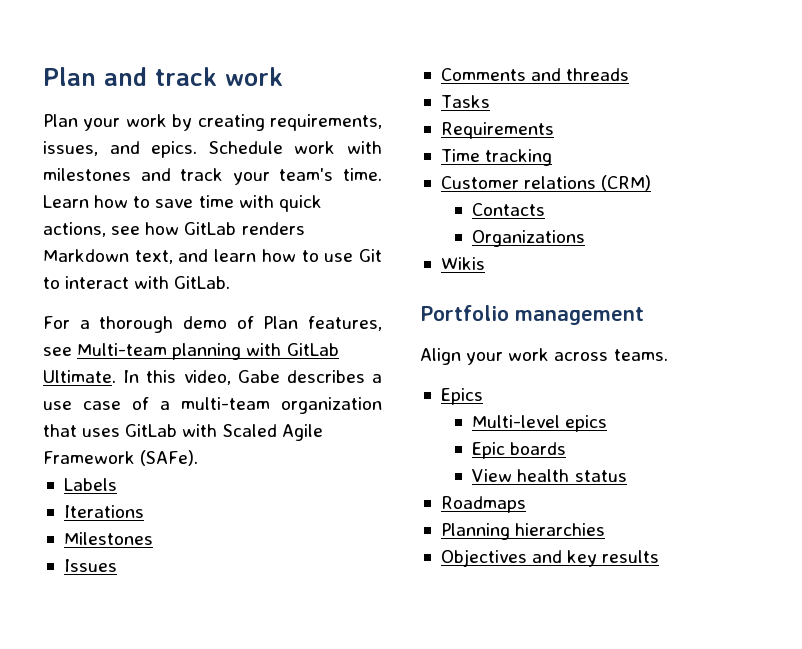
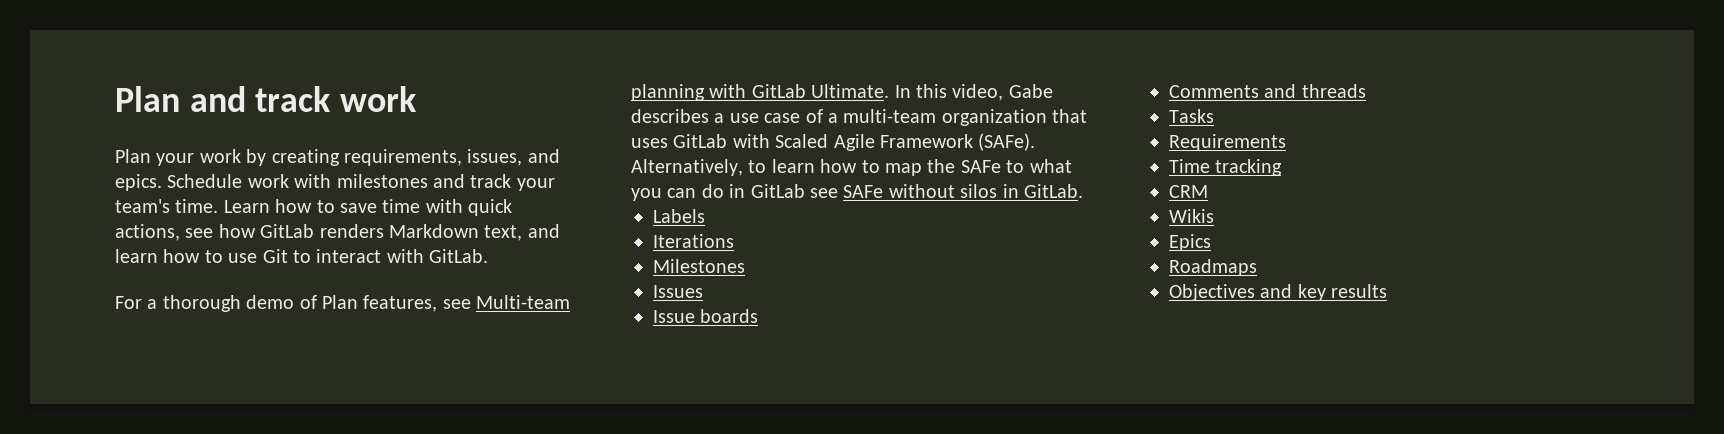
+ Alternatively, to learn how to map the SAFe to what you can do in GitLab see SAFe without silos in GitLab.
+ Issue boards
- Customer relations (CRM)
- Contacts
- Organizations
+ CRM
  Wikis
- Portfolio management
- Align your work across teams.
  Epics
- Multi-level epics
- Epic boards
- View health status
- Planning hierarchies

